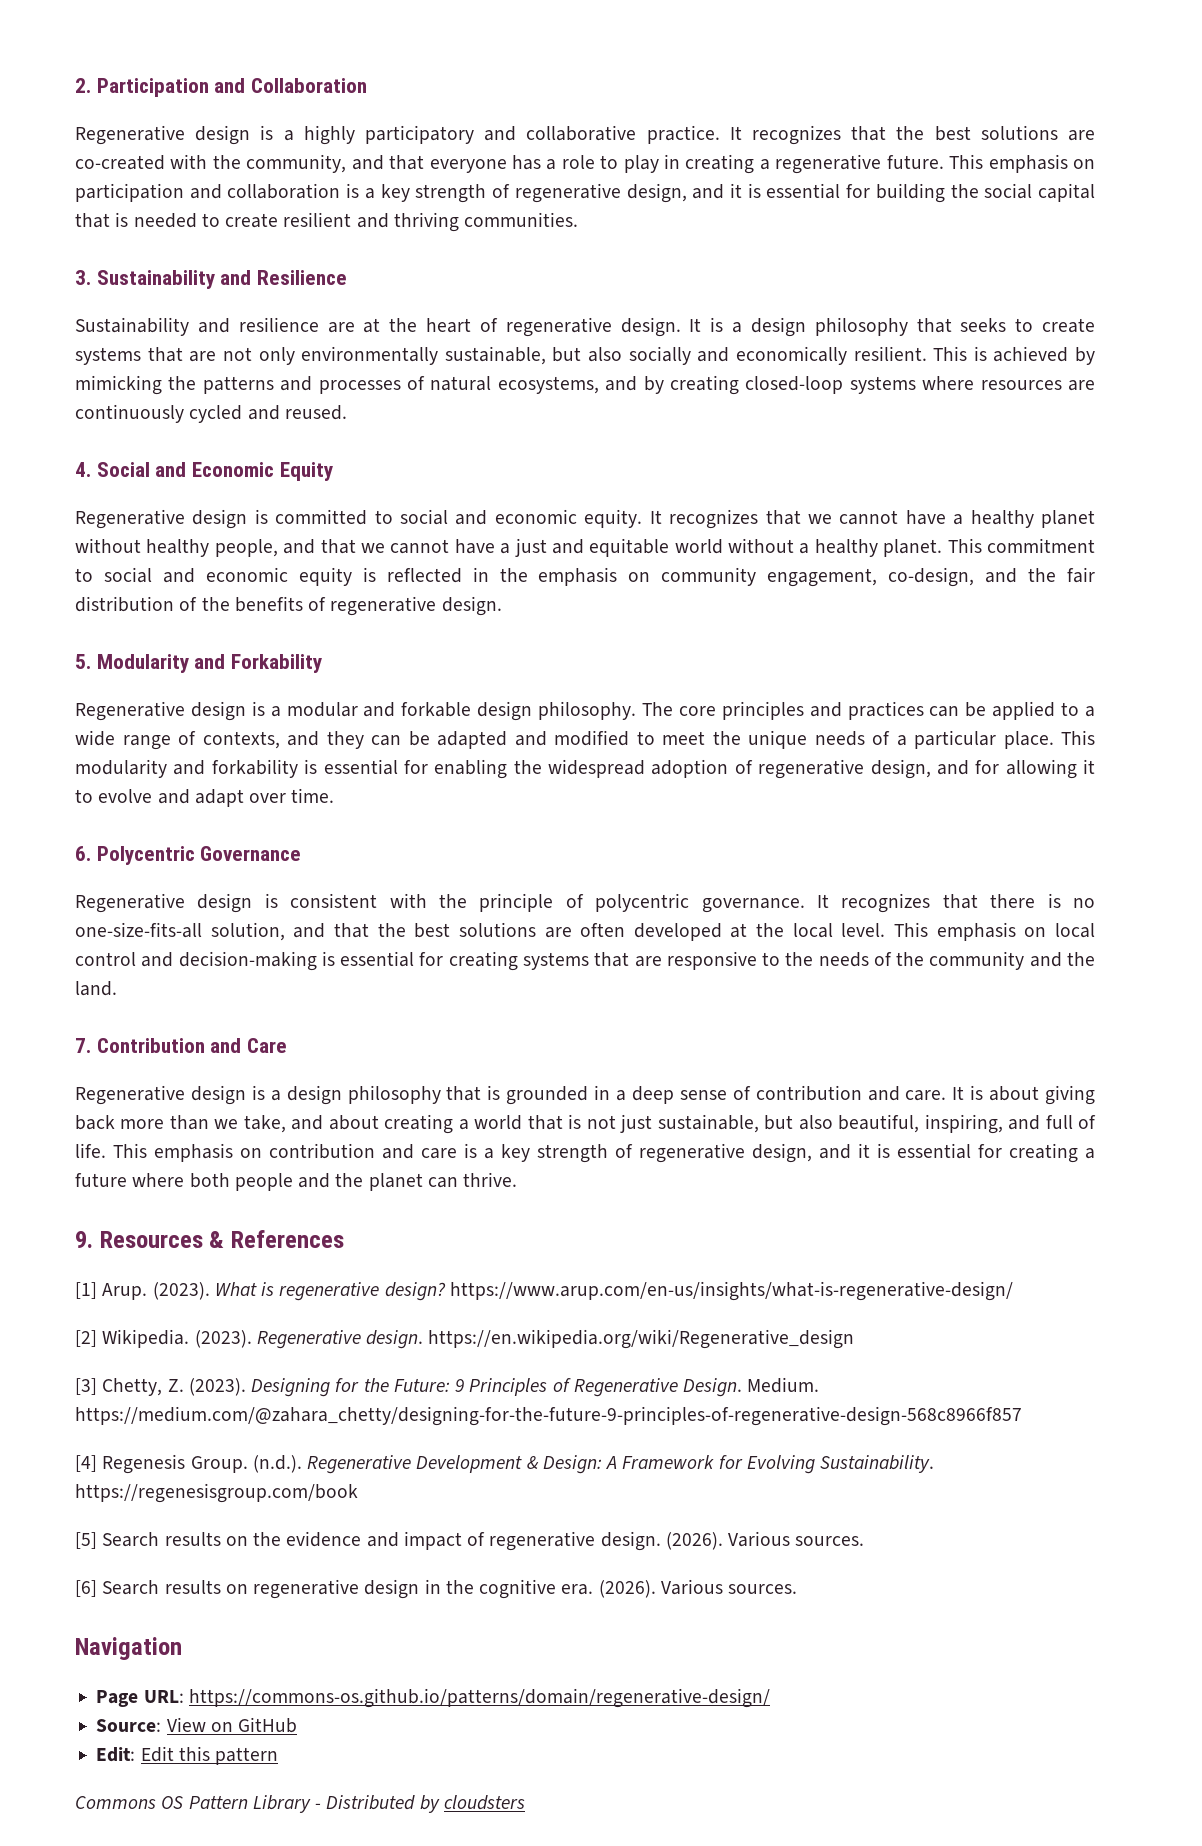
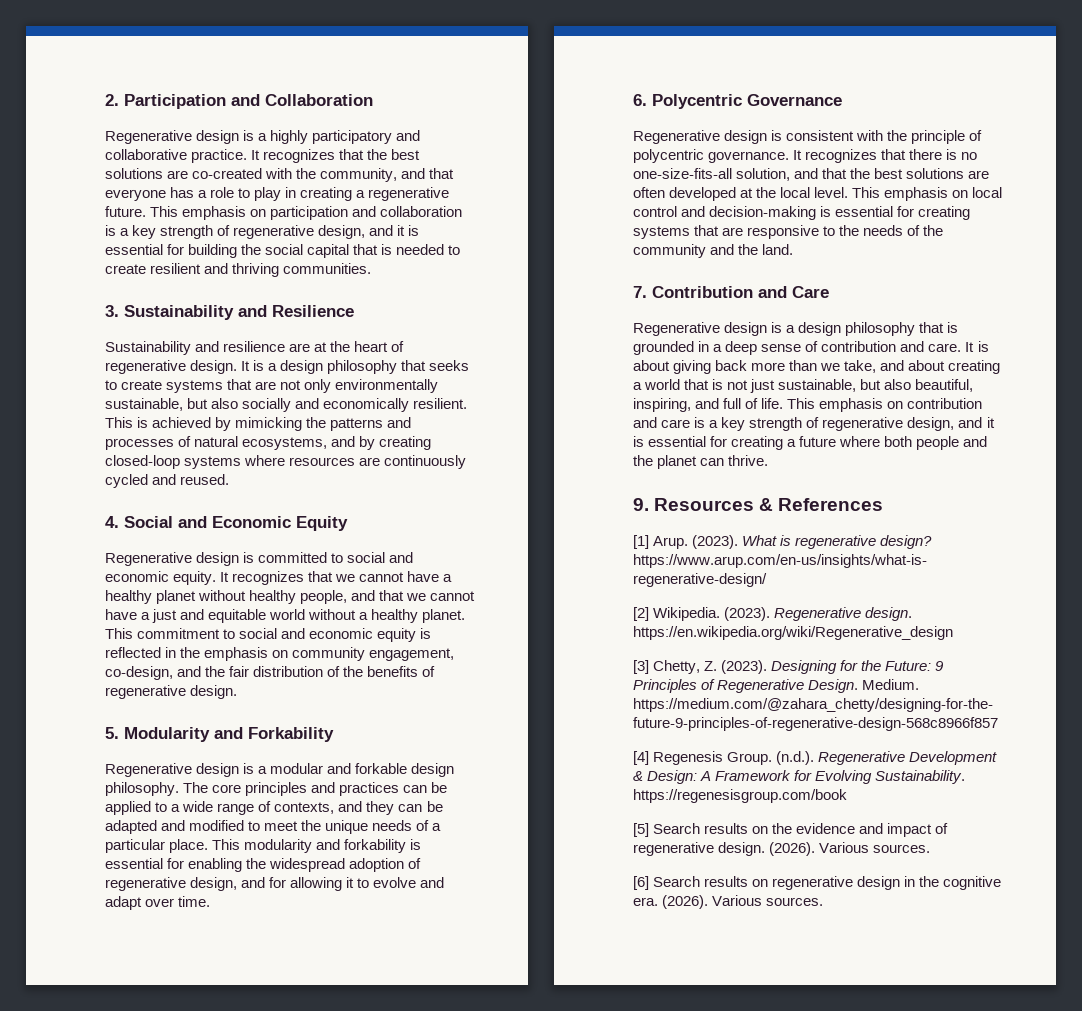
- Navigation
- Page URL: https://commons-os.github.io/patterns/domain/regenerative-design/
- Source: View on GitHub
- Edit: Edit this pattern
- Commons OS Pattern Library - Distributed by cloudsters

